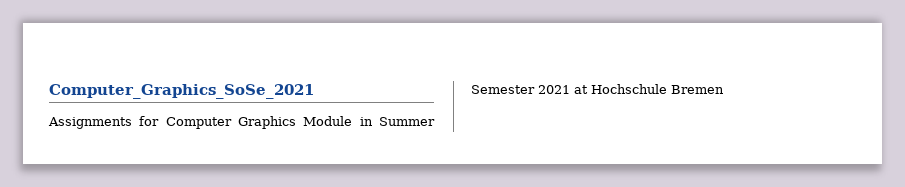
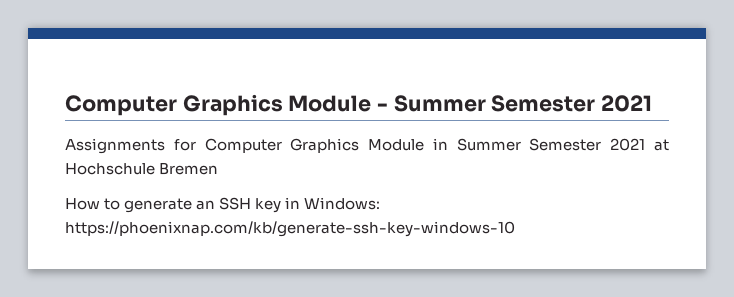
- Computer_Graphics_SoSe_2021
+ Computer Graphics Module - Summer Semester 2021
+ How to generate an SSH key in Windows: https://phoenixnap.com/kb/generate-ssh-key-windows-10

